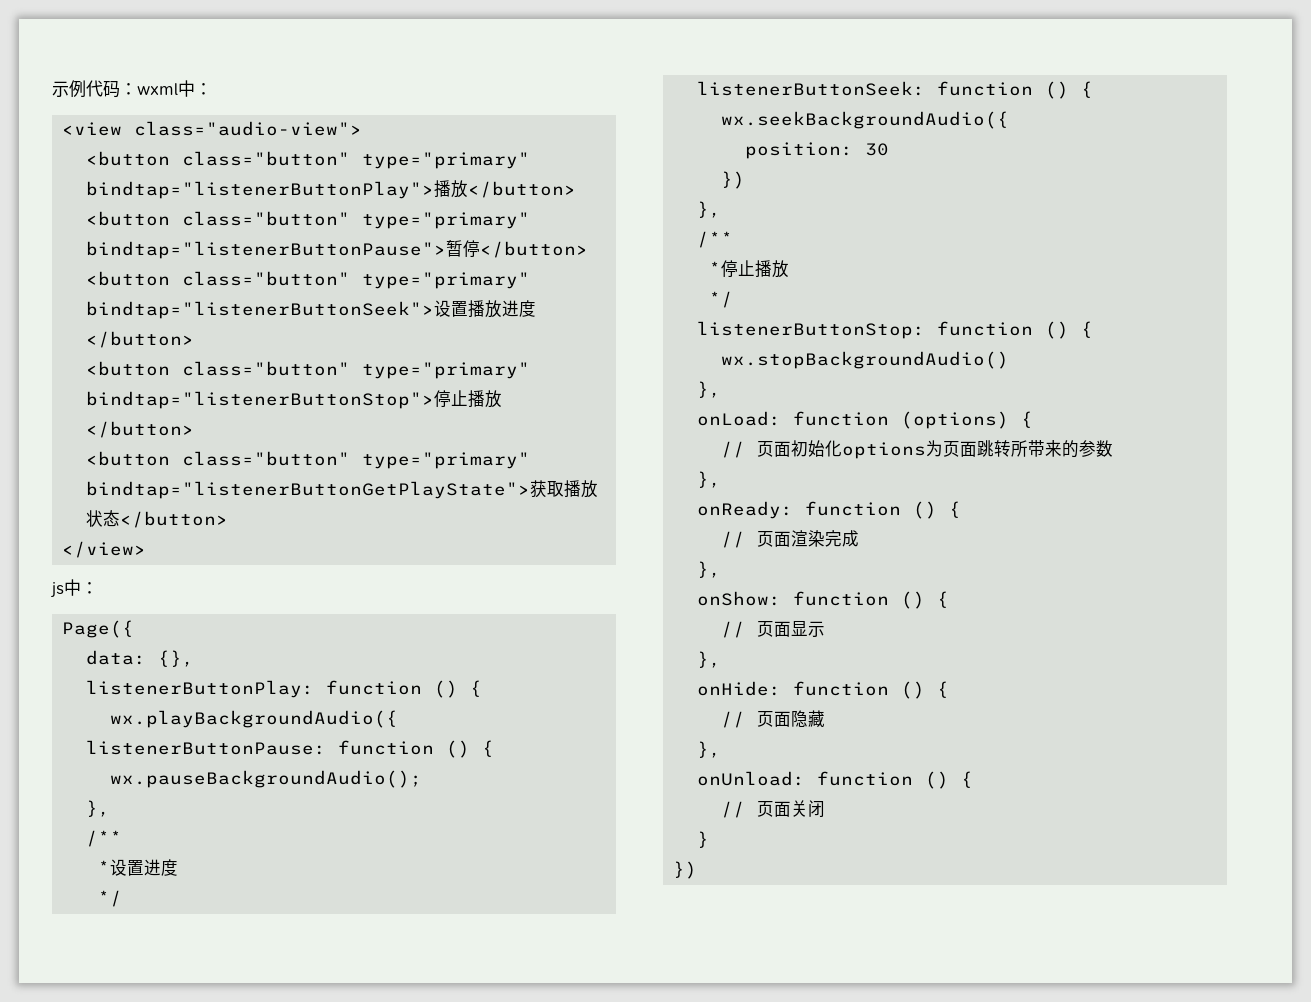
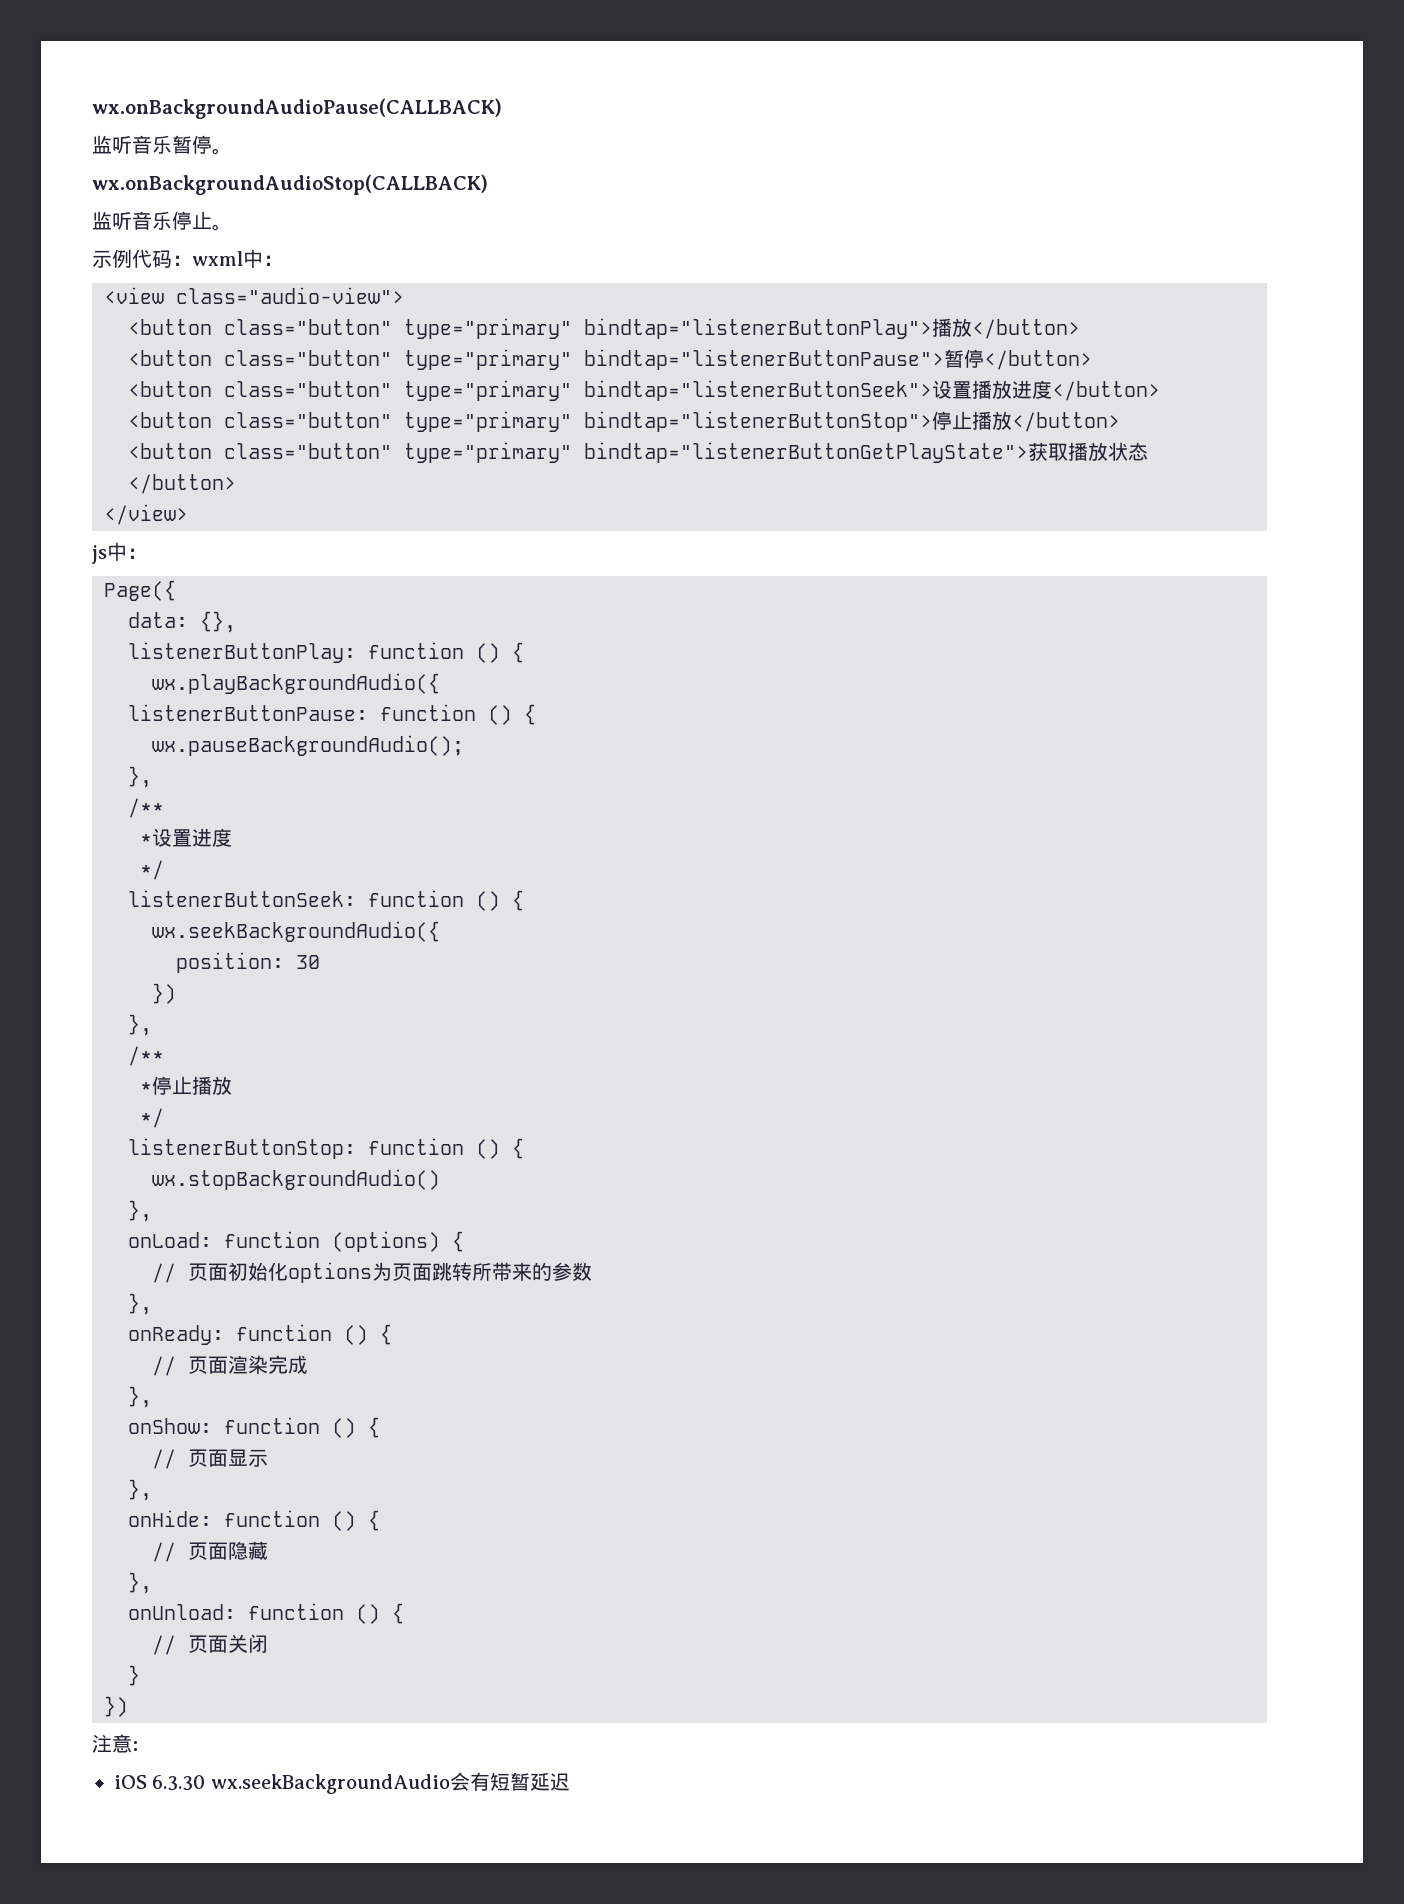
+ wx.onBackgroundAudioPause(CALLBACK)
+ 监听音乐暂停。
+ wx.onBackgroundAudioStop(CALLBACK)
+ 监听音乐停止。
+ 注意:
+ iOS 6.3.30 wx.seekBackgroundAudio会有短暂延迟

